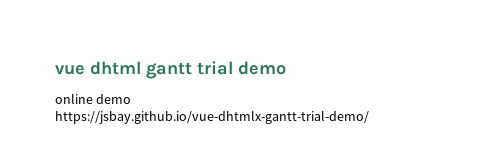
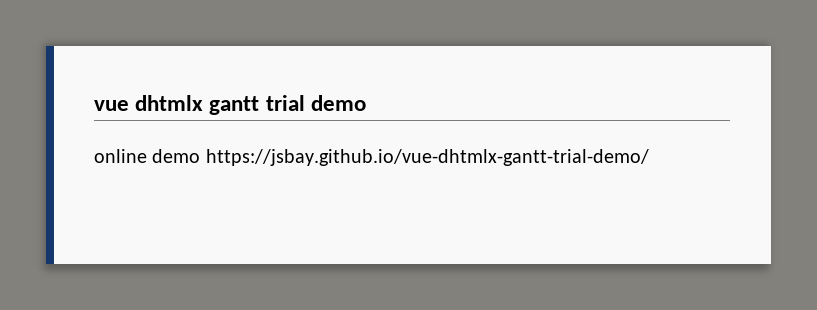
- vue dhtml gantt trial demo
+ vue dhtmlx gantt trial demo

